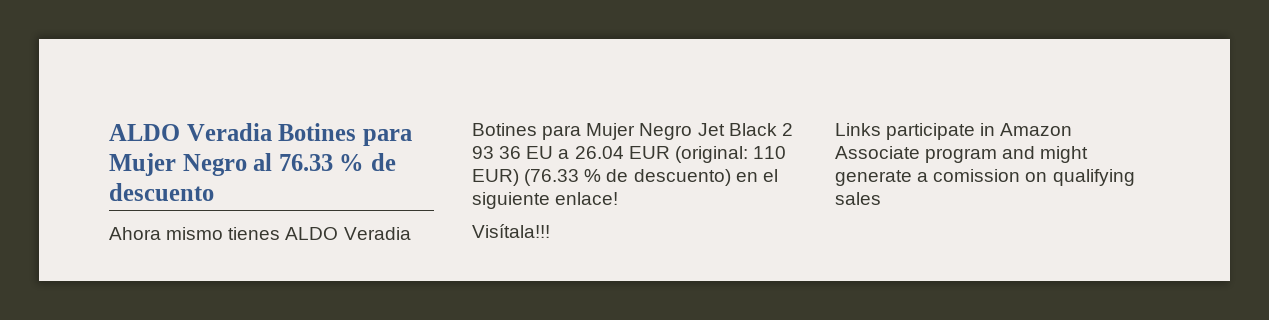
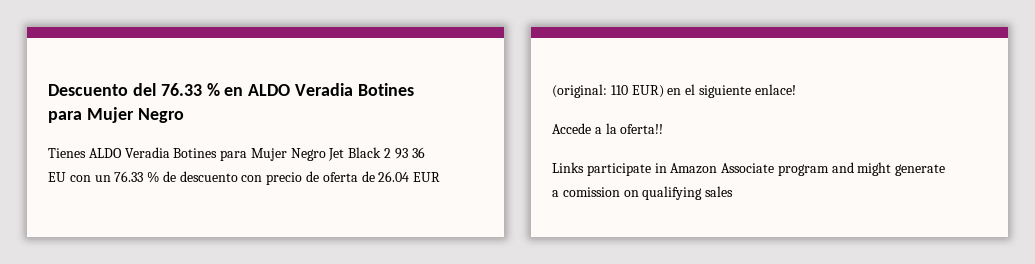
- ALDO Veradia Botines para Mujer Negro al 76.33 % de descuento
- Ahora mismo tienes ALDO Veradia Botines para Mujer Negro Jet Black 2 93 36 EU a 26.04 EUR (original: 110 EUR) (76.33 % de descuento) en el siguiente enlace!
+ Descuento del 76.33 % en ALDO Veradia Botines para Mujer Negro
+ Tienes ALDO Veradia Botines para Mujer Negro Jet Black 2 93 36 EU con un 76.33 % de descuento con precio de oferta de 26.04 EUR (original: 110 EUR) en el siguiente enlace!
- Visítala!!!
+ Accede a la oferta!!

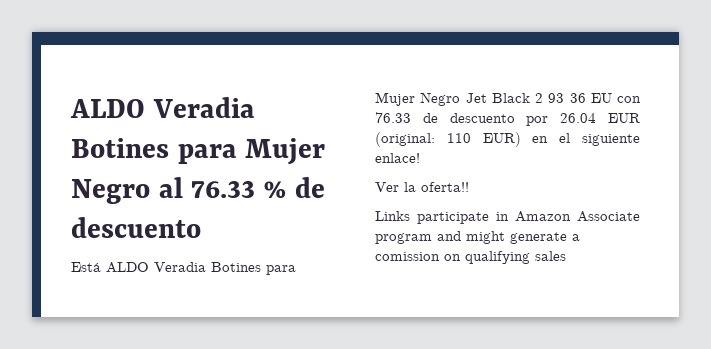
- Descuento del 76.33 % en ALDO Veradia Botines para Mujer Negro
- Tienes ALDO Veradia Botines para Mujer Negro Jet Black 2 93 36 EU con un 76.33 % de descuento con precio de oferta de 26.04 EUR (original: 110 EUR) en el siguiente enlace!
+ ALDO Veradia Botines para Mujer Negro al 76.33 % de descuento
+ Está ALDO Veradia Botines para Mujer Negro Jet Black 2 93 36 EU con 76.33 de descuento por 26.04 EUR (original: 110 EUR) en el siguiente enlace!
- Accede a la oferta!!
+ Ver la oferta!!

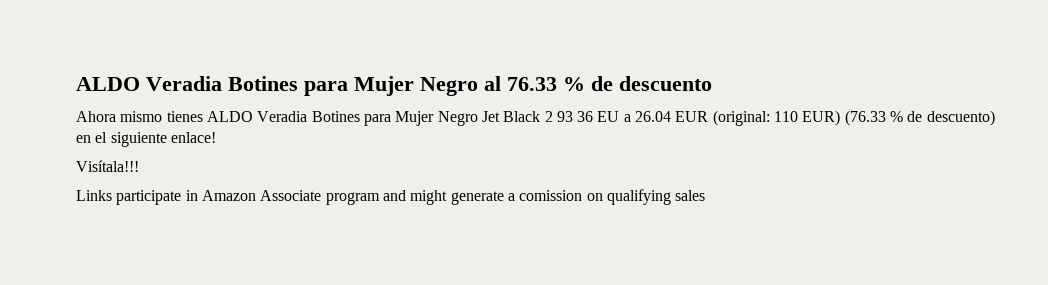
- Está ALDO Veradia Botines para Mujer Negro Jet Black 2 93 36 EU con 76.33 de descuento por 26.04 EUR (original: 110 EUR) en el siguiente enlace!
+ Ahora mismo tienes ALDO Veradia Botines para Mujer Negro Jet Black 2 93 36 EU a 26.04 EUR (original: 110 EUR) (76.33 % de descuento) en el siguiente enlace!
- Ver la oferta!!
+ Visítala!!!

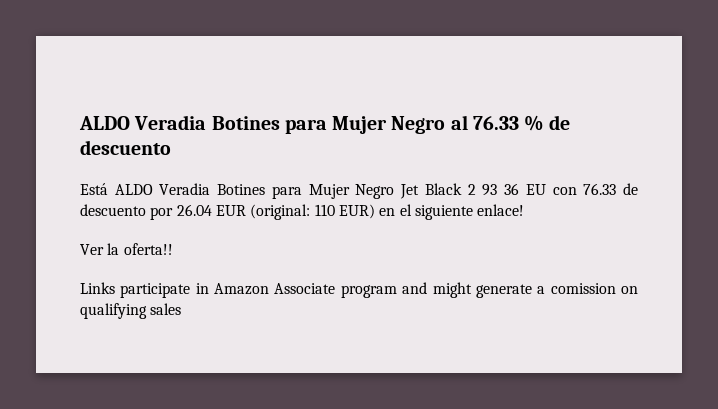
- Ahora mismo tienes ALDO Veradia Botines para Mujer Negro Jet Black 2 93 36 EU a 26.04 EUR (original: 110 EUR) (76.33 % de descuento) en el siguiente enlace!
+ Está ALDO Veradia Botines para Mujer Negro Jet Black 2 93 36 EU con 76.33 de descuento por 26.04 EUR (original: 110 EUR) en el siguiente enlace!
- Visítala!!!
+ Ver la oferta!!

